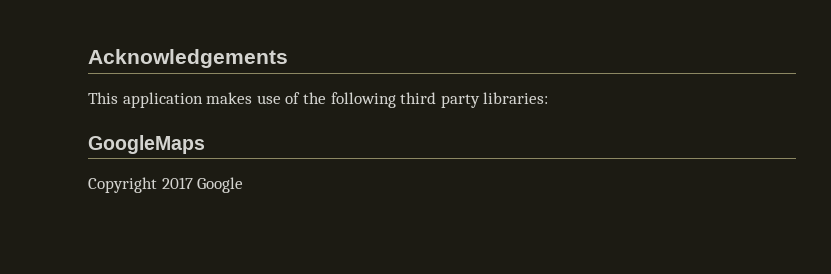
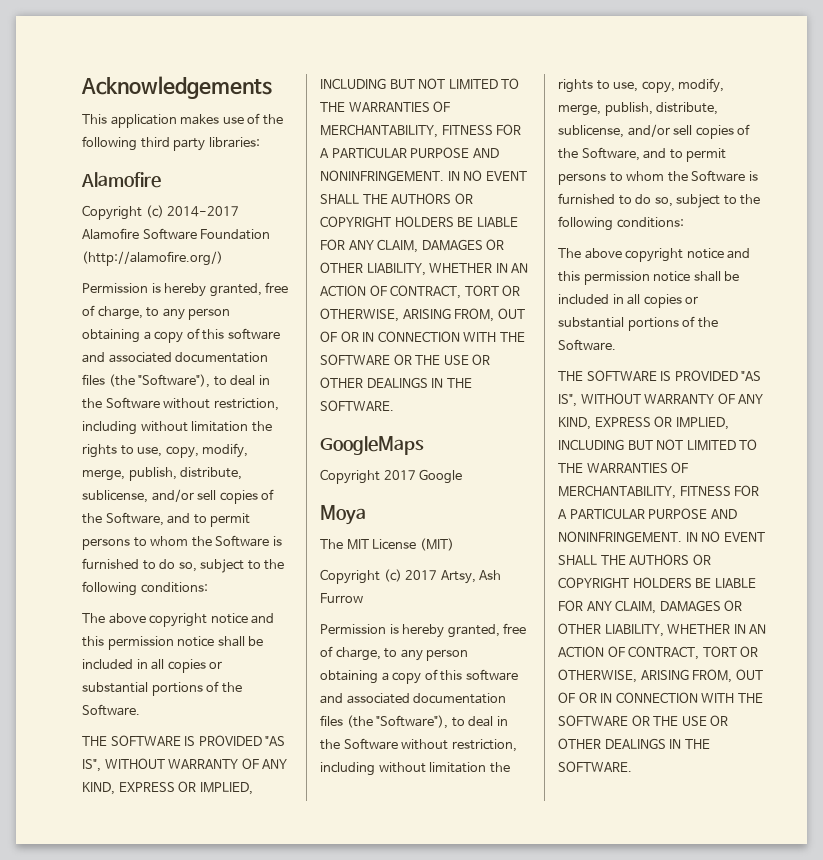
  This application makes use of the following third party libraries:
+ Alamofire
+ Copyright (c) 2014-2017 Alamofire Software Foundation (http://alamofire.org/)
+ Permission is hereby granted, free of charge, to any person obtaining a copy of this software and associated documentation files (the "Software"), to deal in the Software without restriction, including without limitation the rights to use, copy, modify, merge, publish, distribute, sublicense, and/or sell copies of the Software, and to permit persons to whom the Software is furnished to do so, subject to the following conditions:
+ The above copyright notice and this permission notice shall be included in all copies or substantial portions of the Software.
+ THE SOFTWARE IS PROVIDED "AS IS", WITHOUT WARRANTY OF ANY KIND, EXPRESS OR IMPLIED, INCLUDING BUT NOT LIMITED TO THE WARRANTIES OF MERCHANTABILITY, FITNESS FOR A PARTICULAR PURPOSE AND NONINFRINGEMENT. IN NO EVENT SHALL THE AUTHORS OR COPYRIGHT HOLDERS BE LIABLE FOR ANY CLAIM, DAMAGES OR OTHER LIABILITY, WHETHER IN AN ACTION OF CONTRACT, TORT OR OTHERWISE, ARISING FROM, OUT OF OR IN CONNECTION WITH THE SOFTWARE OR THE USE OR OTHER DEALINGS IN THE SOFTWARE.
  GoogleMaps
  Copyright 2017 Google
+ Moya
+ The MIT License (MIT)
+ Copyright (c) 2017 Artsy, Ash Furrow
+ Permission is hereby granted, free of charge, to any person obtaining a copy of this software and associated documentation files (the "Software"), to deal in the Software without restriction, including without limitation the rights to use, copy, modify, merge, publish, distribute, sublicense, and/or sell copies of the Software, and to permit persons to whom the Software is furnished to do so, subject to the following conditions:
+ The above copyright notice and this permission notice shall be included in all copies or substantial portions of the Software.
+ THE SOFTWARE IS PROVIDED "AS IS", WITHOUT WARRANTY OF ANY KIND, EXPRESS OR IMPLIED, INCLUDING BUT NOT LIMITED TO THE WARRANTIES OF MERCHANTABILITY, FITNESS FOR A PARTICULAR PURPOSE AND NONINFRINGEMENT. IN NO EVENT SHALL THE AUTHORS OR COPYRIGHT HOLDERS BE LIABLE FOR ANY CLAIM, DAMAGES OR OTHER LIABILITY, WHETHER IN AN ACTION OF CONTRACT, TORT OR OTHERWISE, ARISING FROM, OUT OF OR IN CONNECTION WITH THE SOFTWARE OR THE USE OR OTHER DEALINGS IN THE SOFTWARE.

